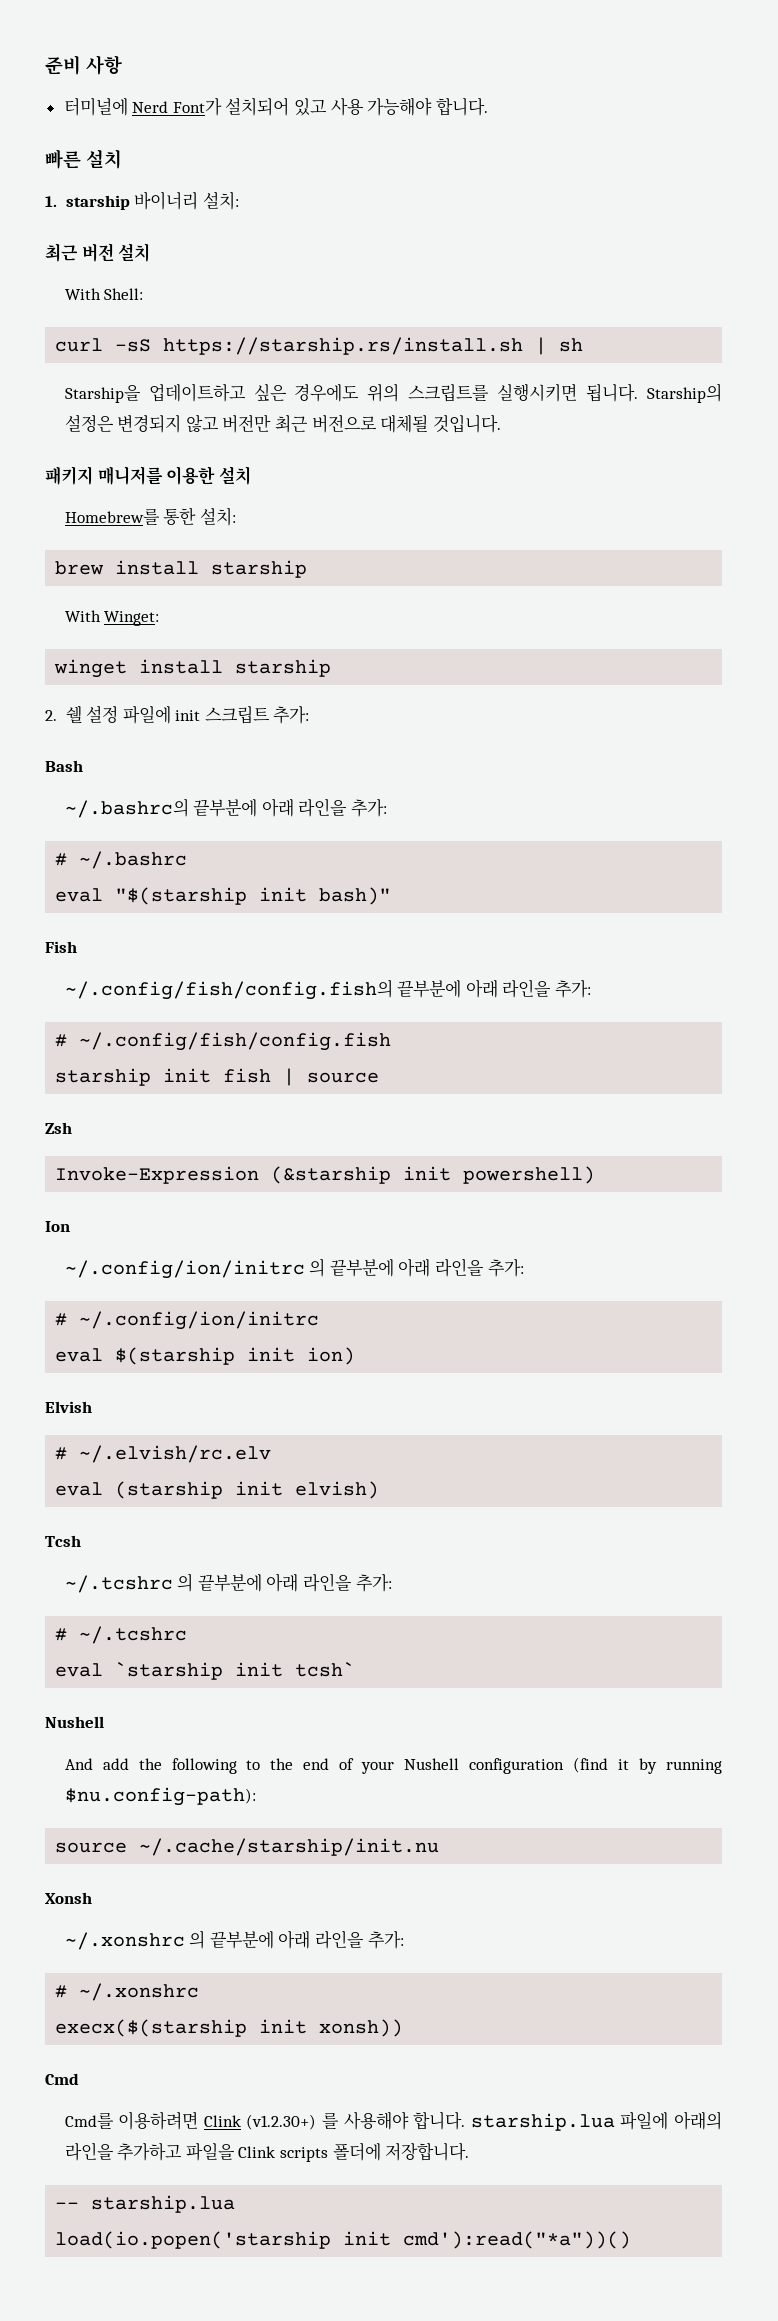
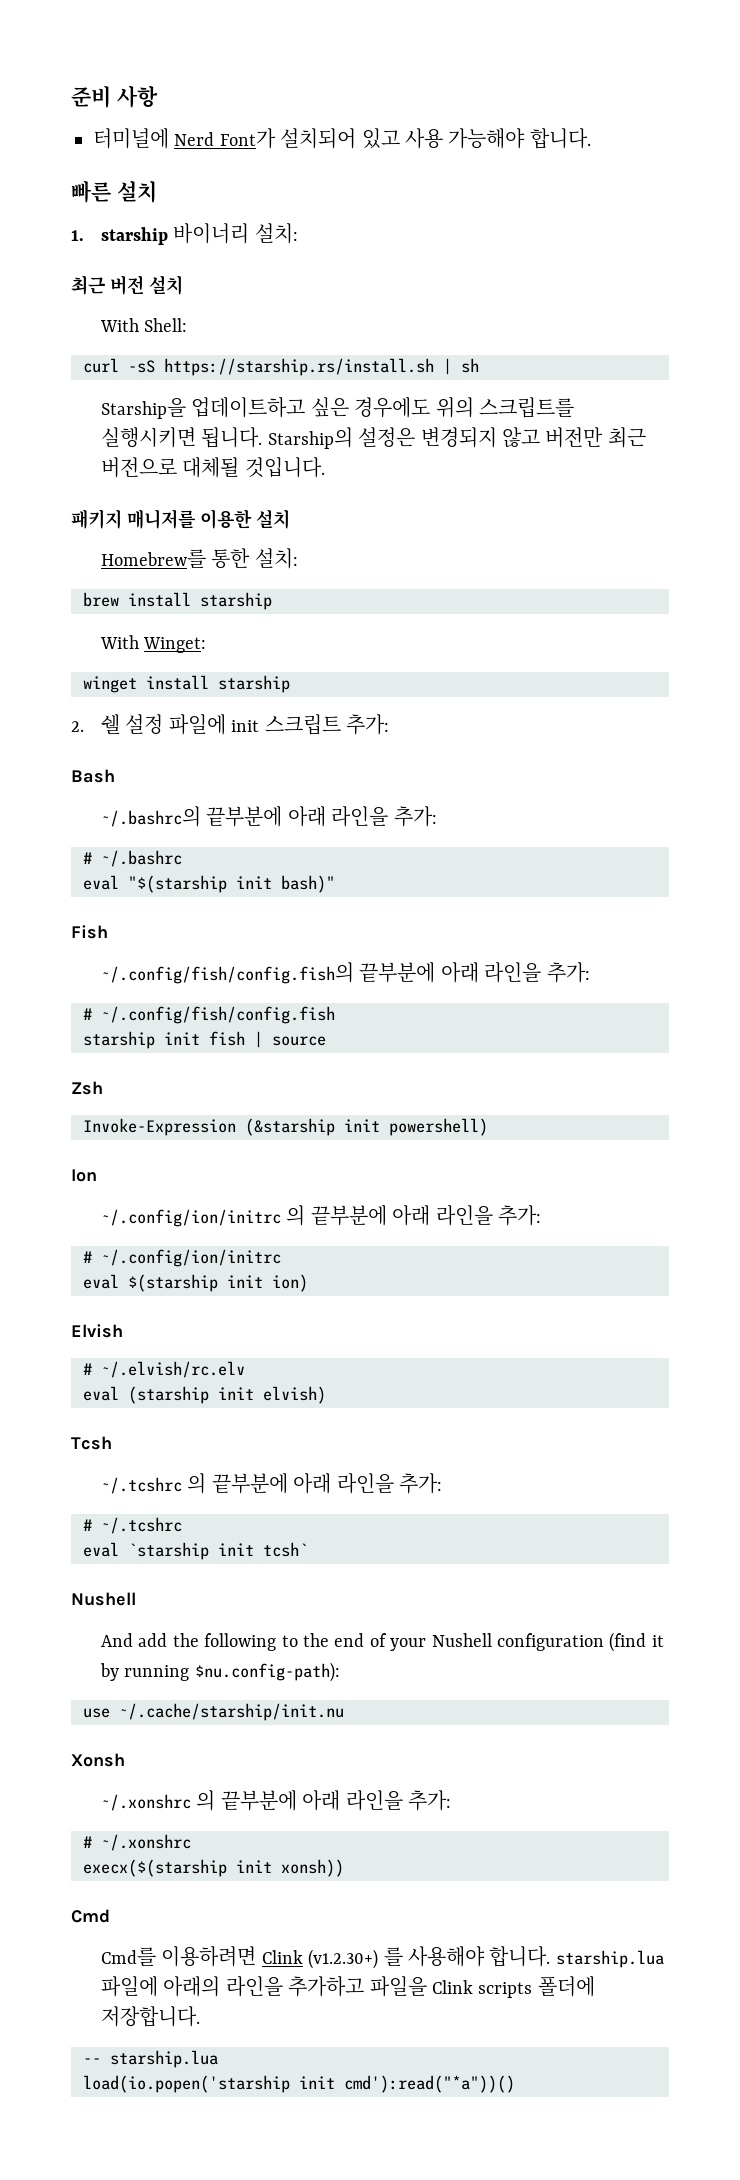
- source ~/.cache/starship/init.nu
+ use ~/.cache/starship/init.nu

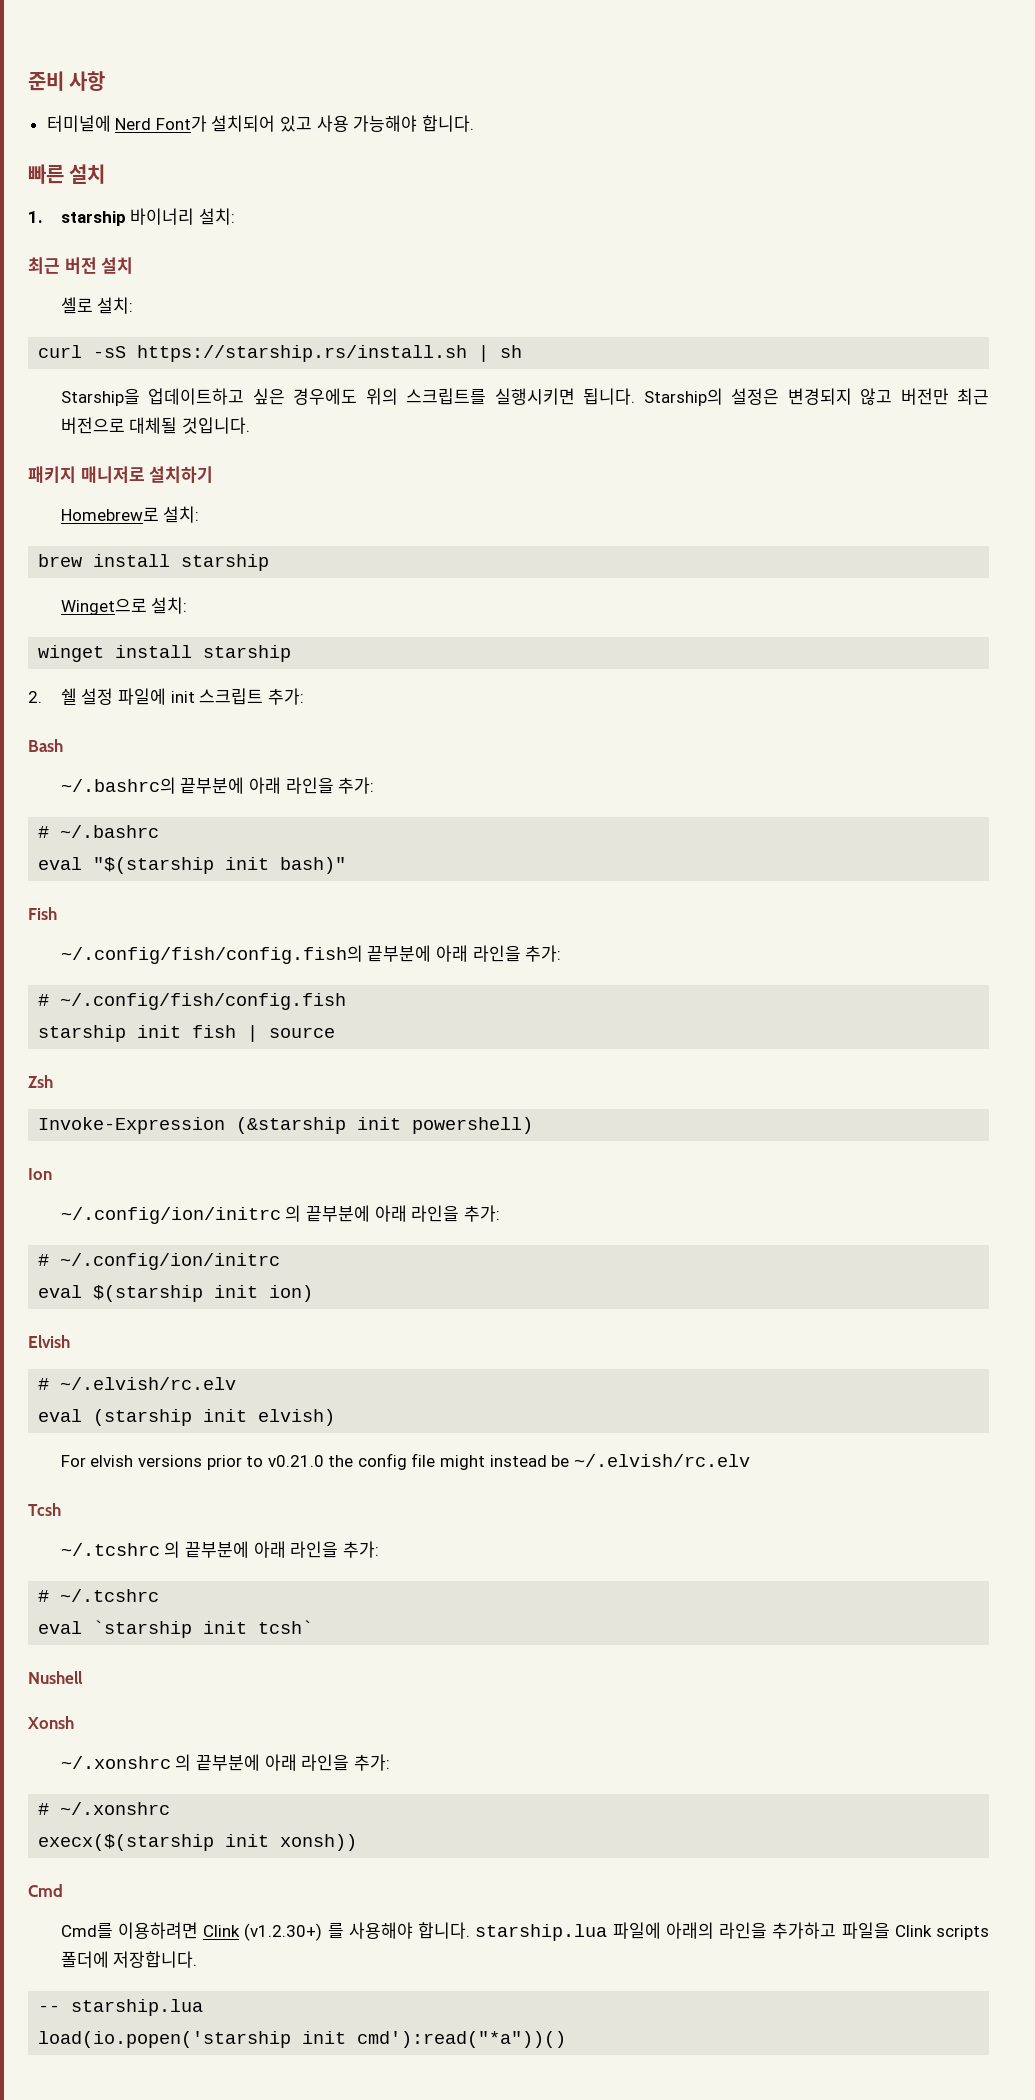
- With Shell:
+ 셸로 설치:
- 패키지 매니저를 이용한 설치
- Homebrew를 통한 설치:
+ 패키지 매니저로 설치하기
+ Homebrew로 설치:
- With Winget:
+ Winget으로 설치:
+ For elvish versions prior to v0.21.0 the config file might instead be ~/.elvish/rc.elv
- And add the following to the end of your Nushell configuration (find it by running $nu.config-path):
- use ~/.cache/starship/init.nu

